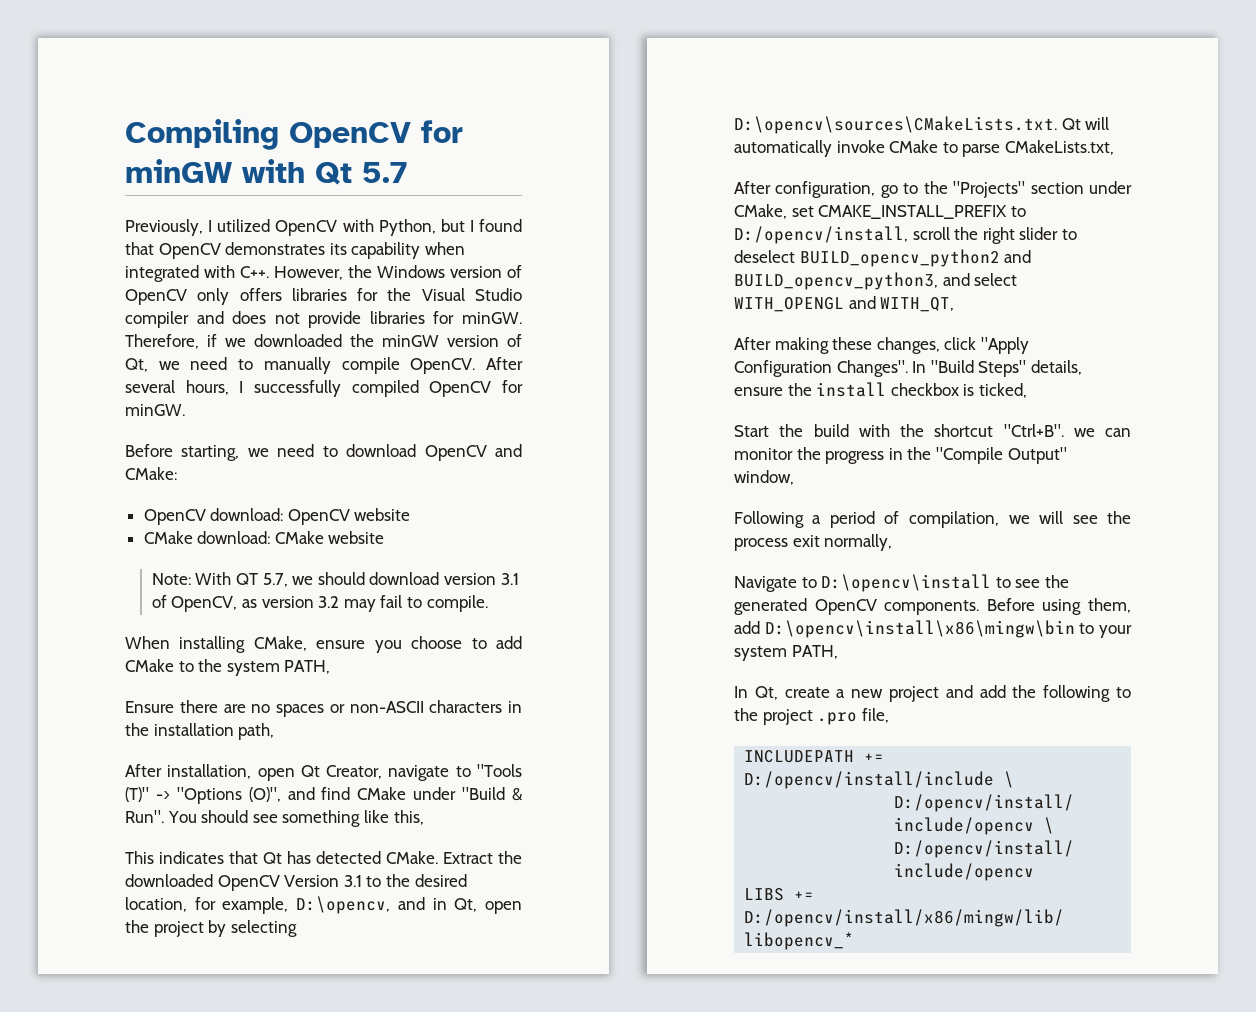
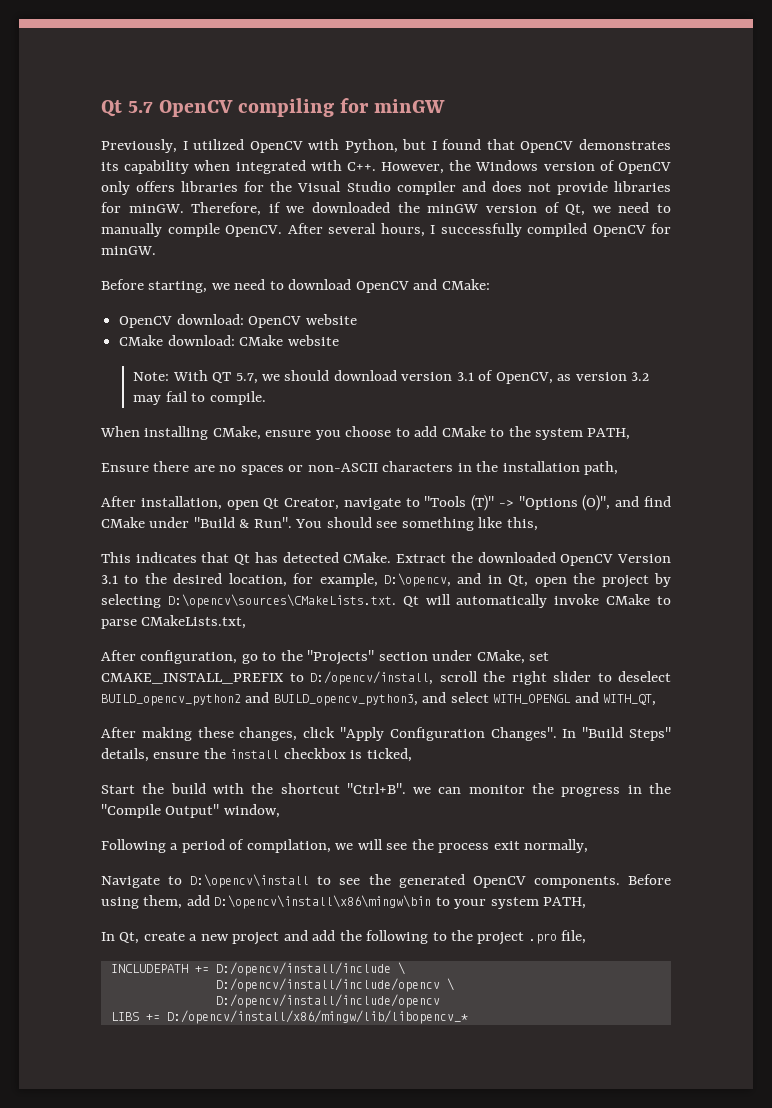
- Compiling OpenCV for minGW with Qt 5.7
+ Qt 5.7 OpenCV compiling for minGW

